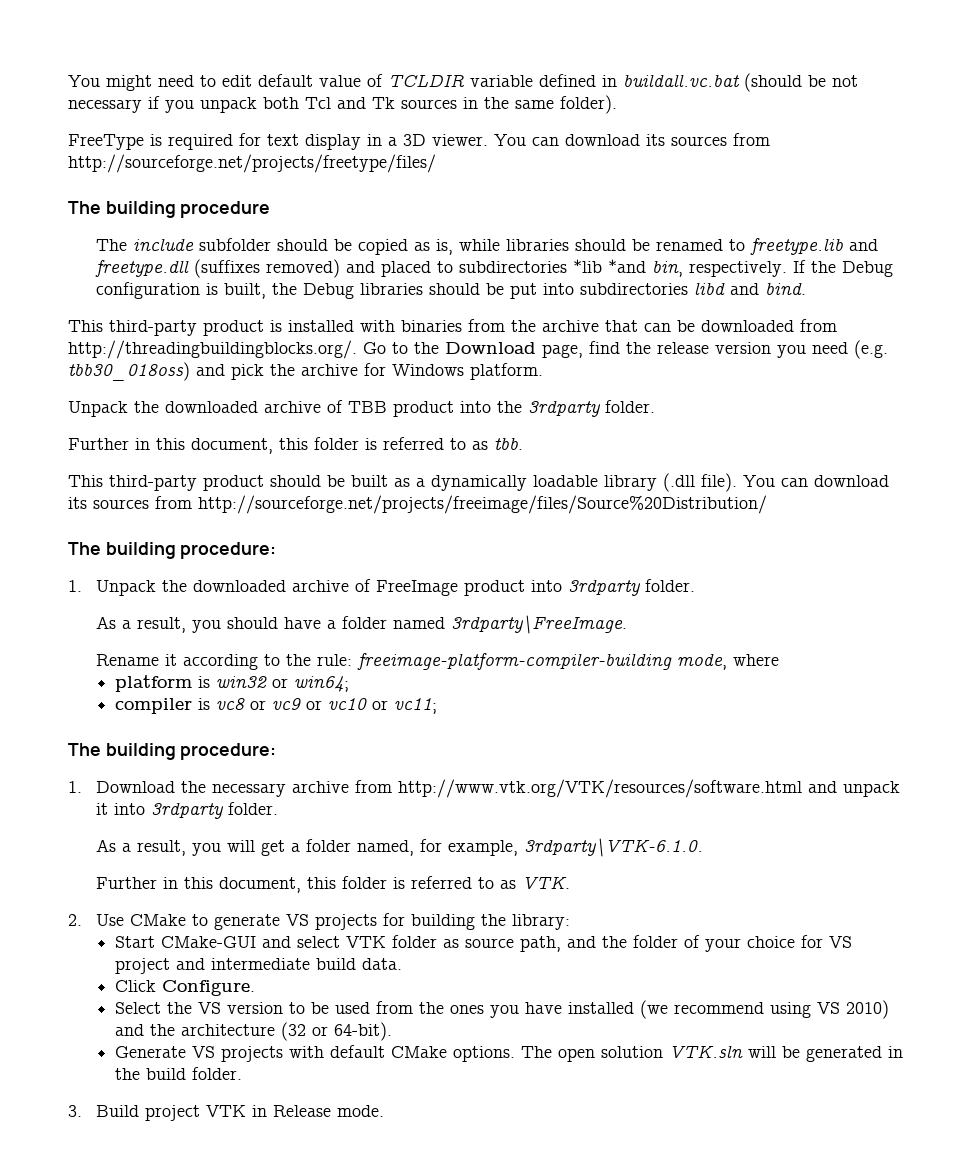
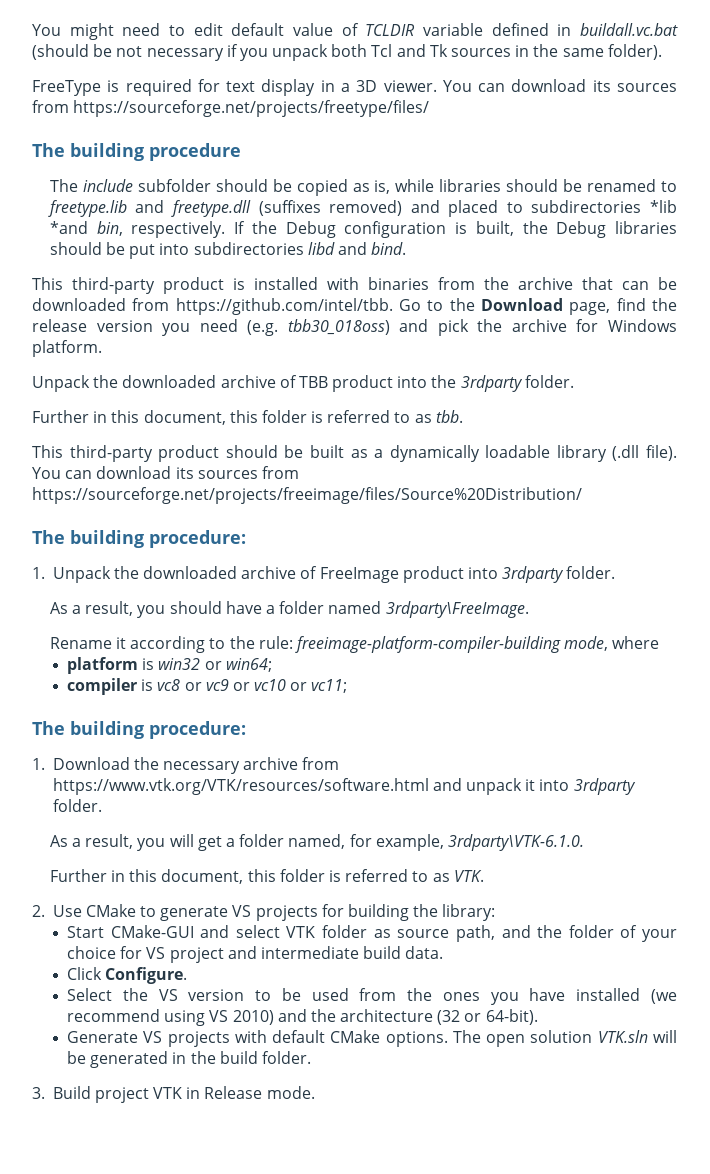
- You can download its sources from http://sourceforge.net/projects/freetype/files/
+ You can download its sources from https://sourceforge.net/projects/freetype/files/
- This third-party product is installed with binaries from the archive that can be downloaded from http://threadingbuildingblocks.org/. Go to the Download page, find the release version you need (e.g. tbb30_018oss) and pick the archive for Windows platform.
+ This third-party product is installed with binaries from the archive that can be downloaded from https://github.com/intel/tbb. Go to the Download page, find the release version you need (e.g. tbb30_018oss) and pick the archive for Windows platform.
- You can download its sources from http://sourceforge.net/projects/freeimage/files/Source%20Distribution/
+ You can download its sources from https://sourceforge.net/projects/freeimage/files/Source%20Distribution/
- 1. Download the necessary archive from http://www.vtk.org/VTK/resources/software.html and unpack it into 3rdparty folder.
+ 1. Download the necessary archive from https://www.vtk.org/VTK/resources/software.html and unpack it into 3rdparty folder.

